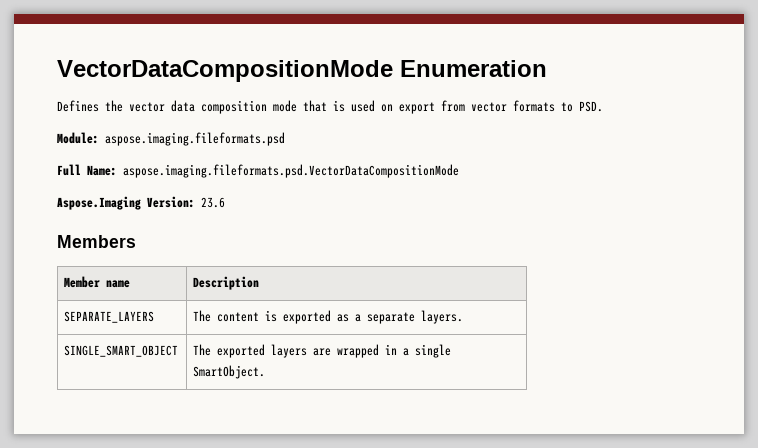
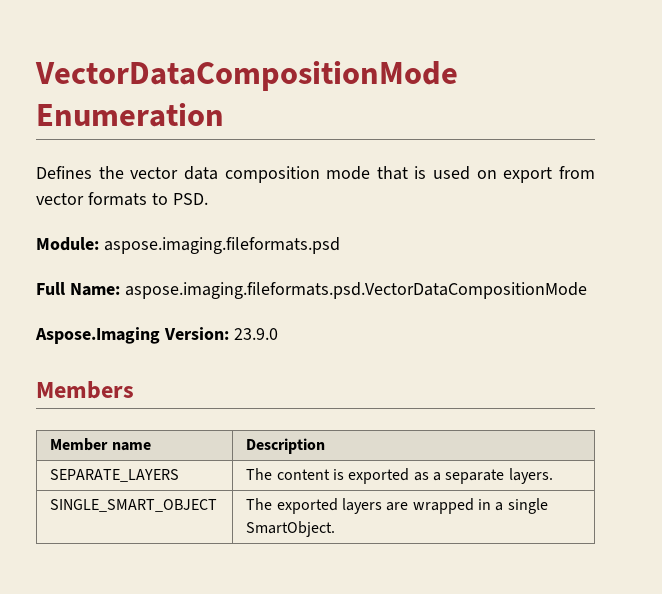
- Aspose.Imaging Version: 23.6
+ Aspose.Imaging Version: 23.9.0

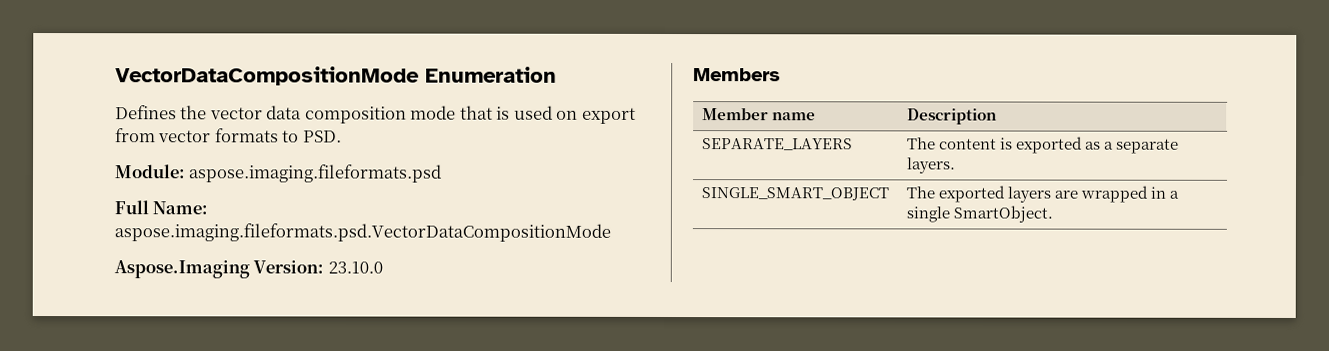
- Aspose.Imaging Version: 23.9.0
+ Aspose.Imaging Version: 23.10.0

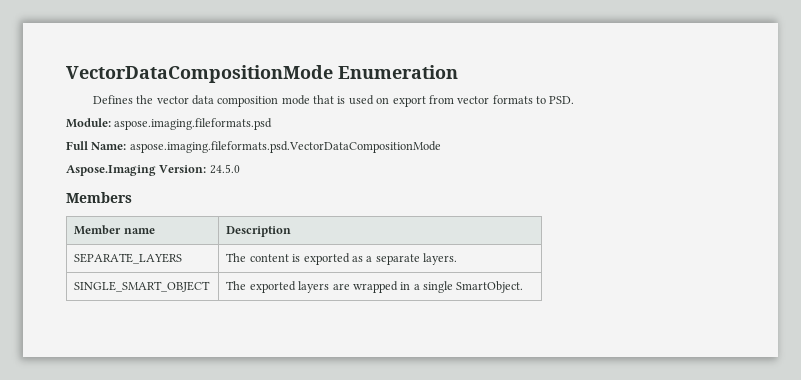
- Aspose.Imaging Version: 23.10.0
+ Aspose.Imaging Version: 24.5.0

